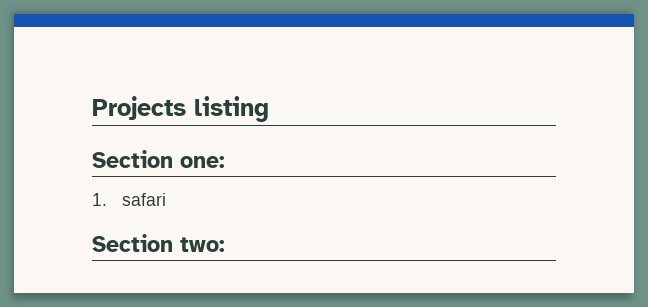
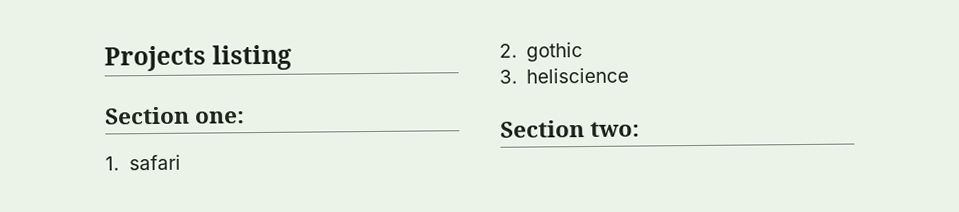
+ 2. gothic
+ 3. heliscience

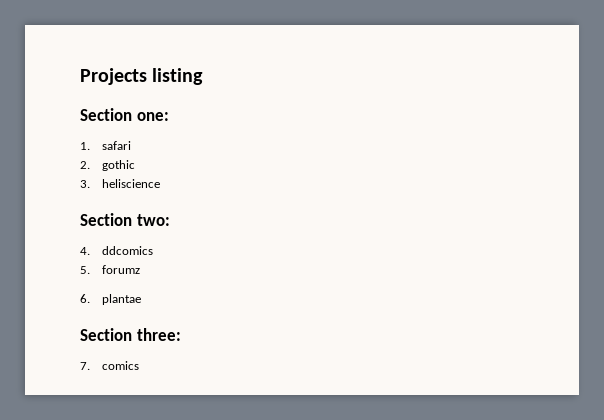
+ 4. ddcomics
+ 5. forumz
+ 6. plantae
+ Section three:
+ 7. comics

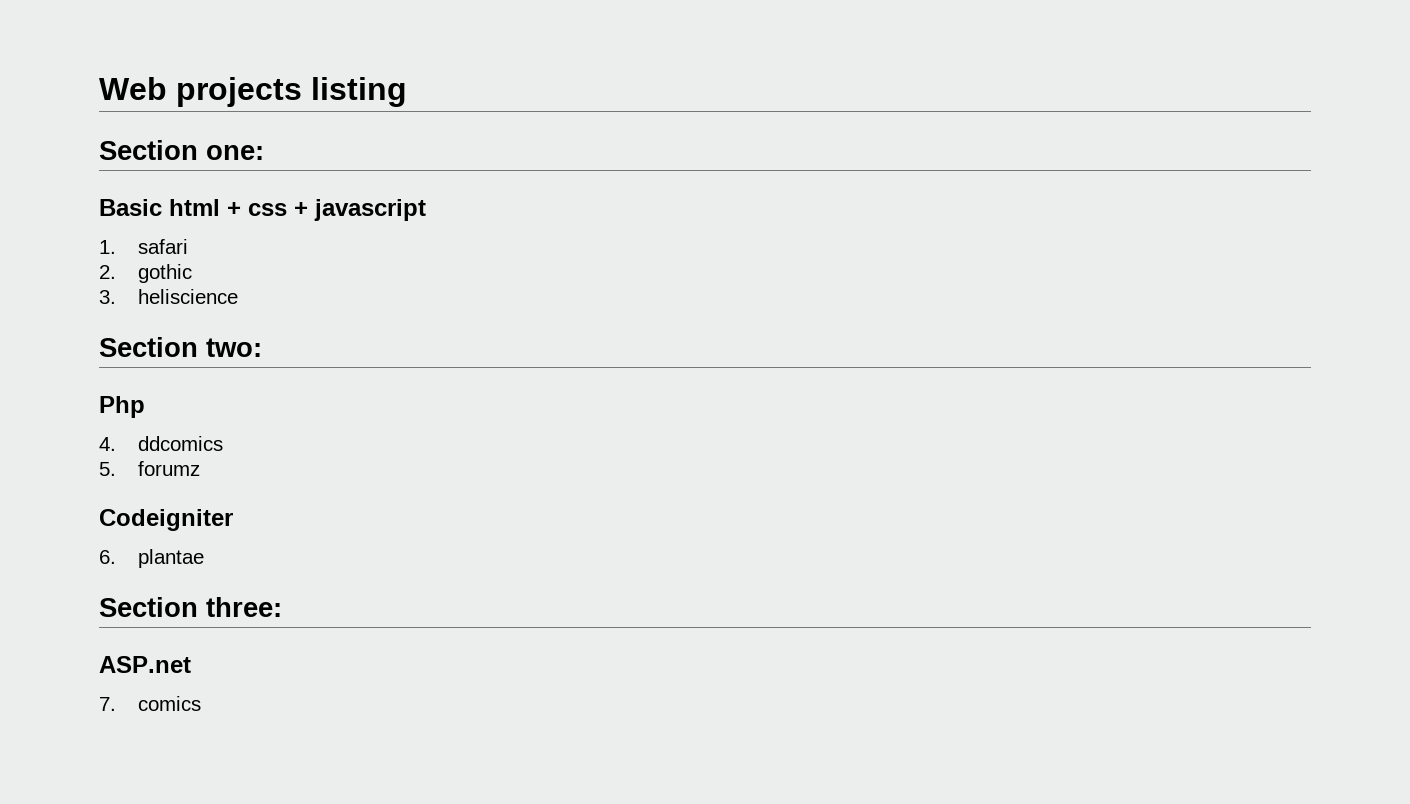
- Projects listing
+ Web projects listing
+ Basic html + css + javascript
+ Php
+ Codeigniter
+ ASP.net

